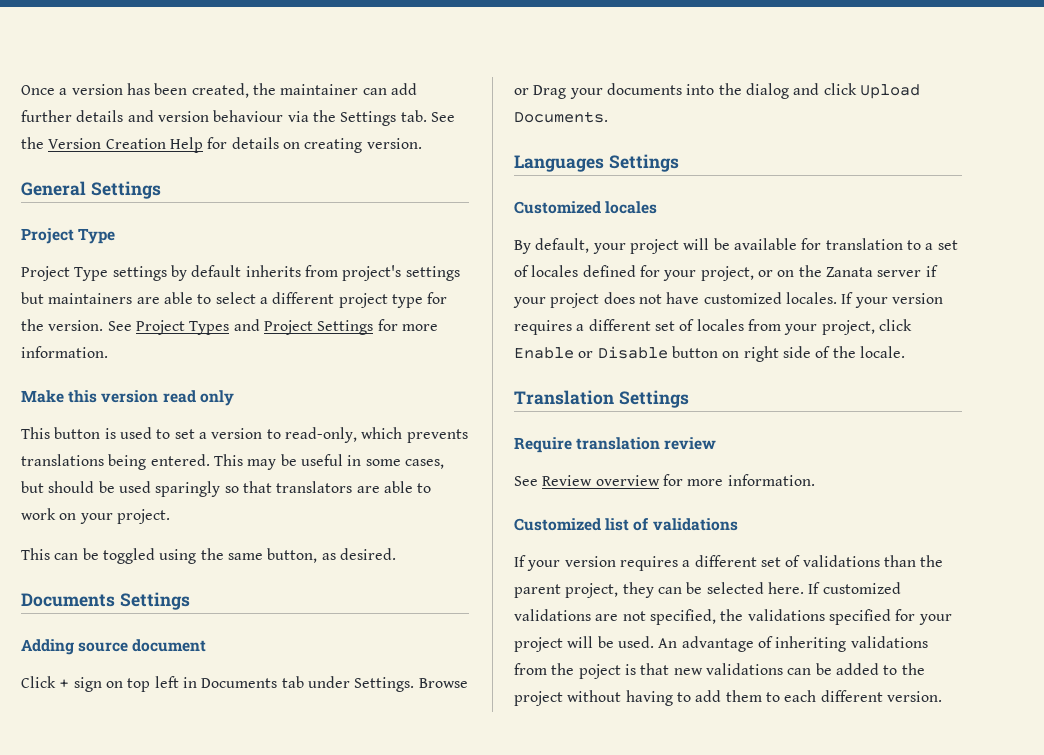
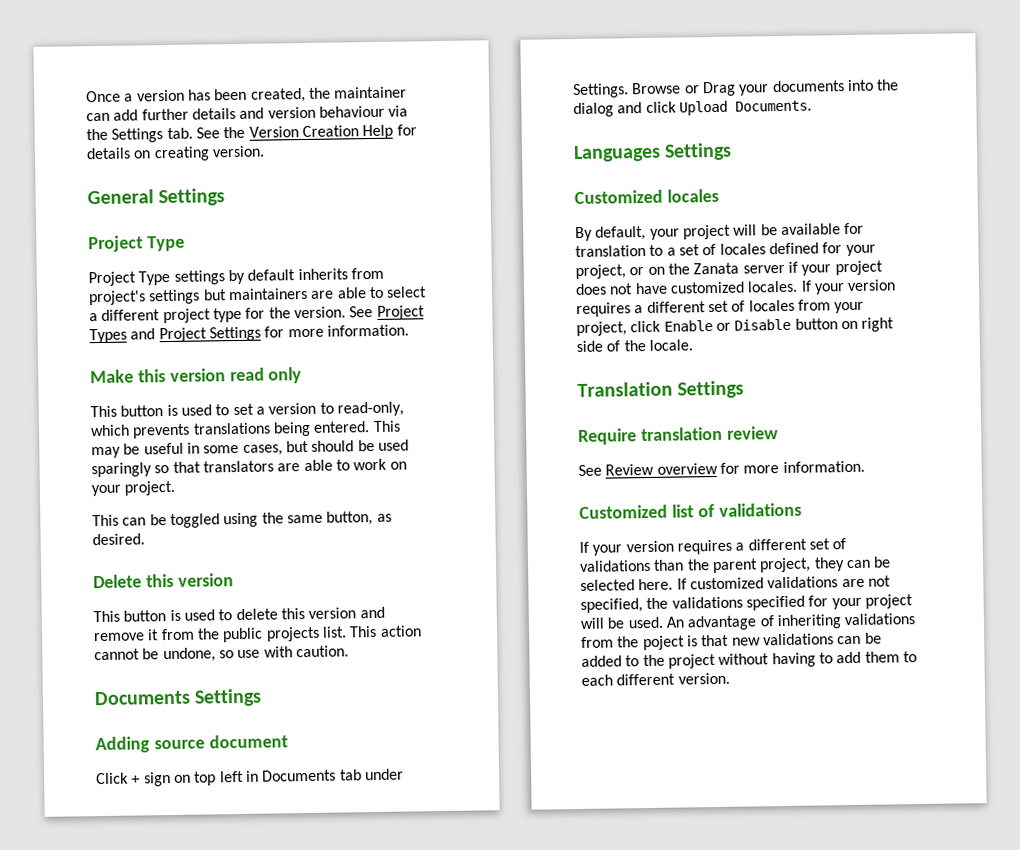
+ Delete this version
+ This button is used to delete this version and remove it from the public projects list. This action cannot be undone, so use with caution.

